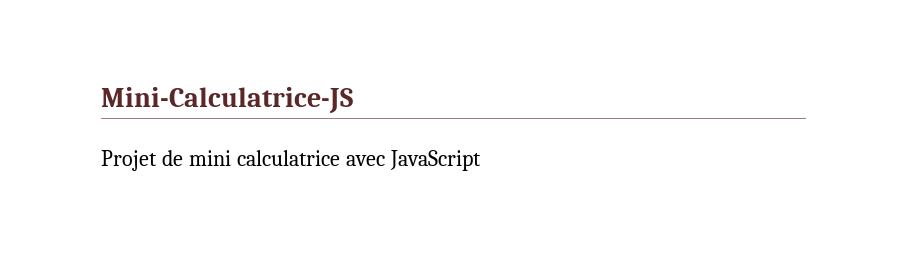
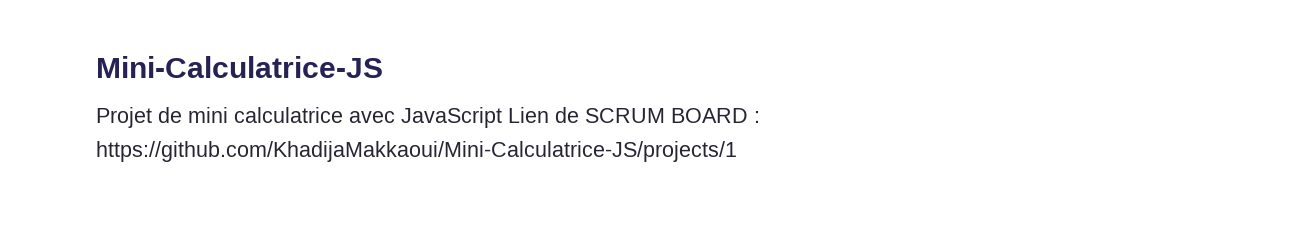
- Projet de mini calculatrice avec JavaScript
+ Projet de mini calculatrice avec JavaScript Lien de SCRUM BOARD : https://github.com/KhadijaMakkaoui/Mini-Calculatrice-JS/projects/1

